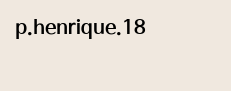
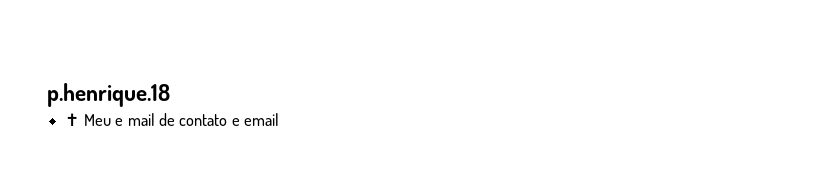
+ ✝ Meu e mail de contato e email

